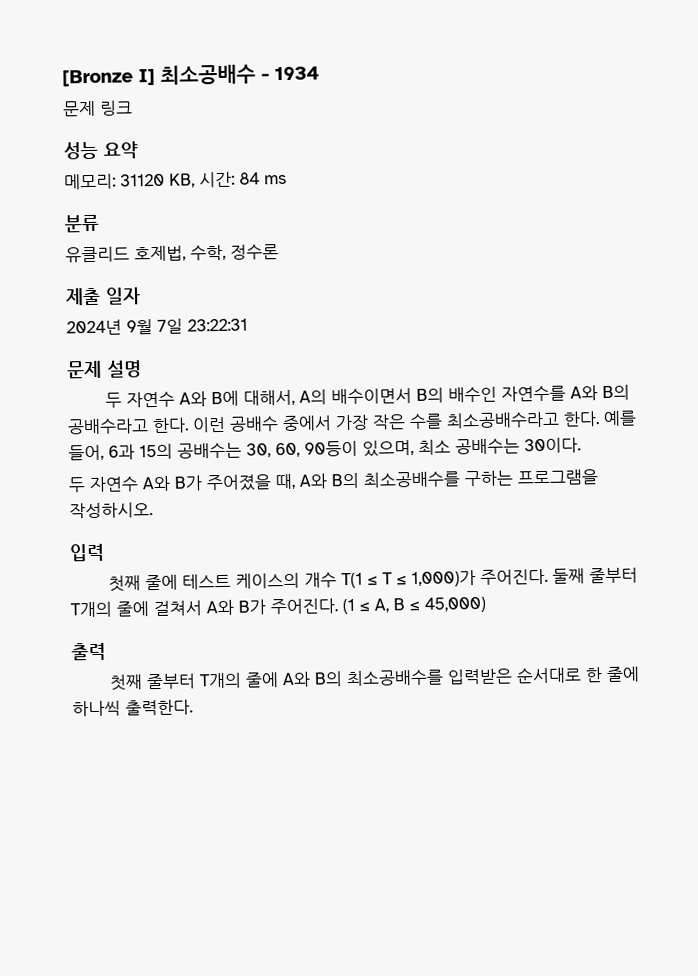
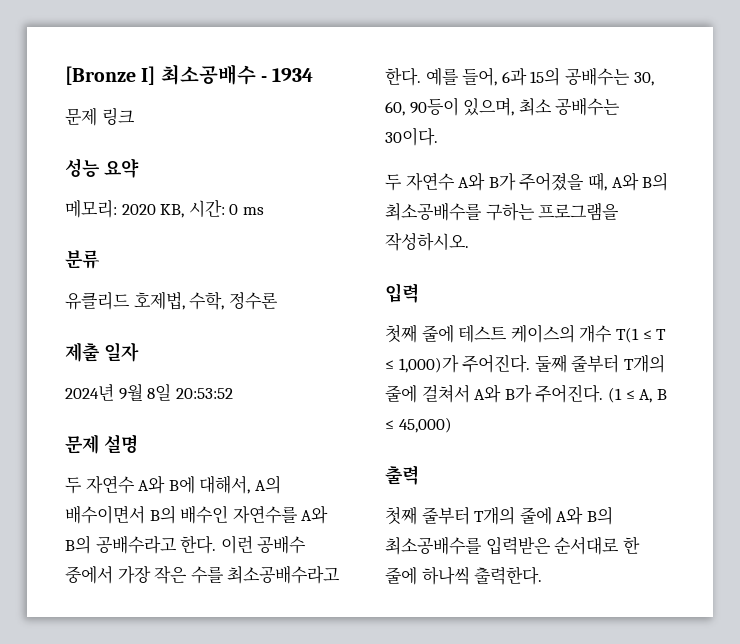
- 메모리: 31120 KB, 시간: 84 ms
+ 메모리: 2020 KB, 시간: 0 ms
- 2024년 9월 7일 23:22:31
+ 2024년 9월 8일 20:53:52

